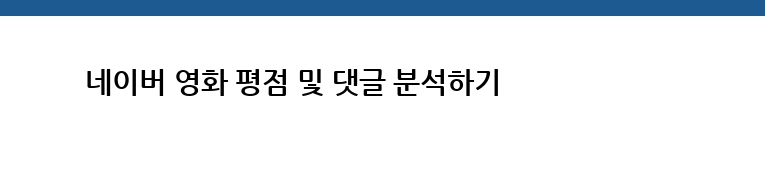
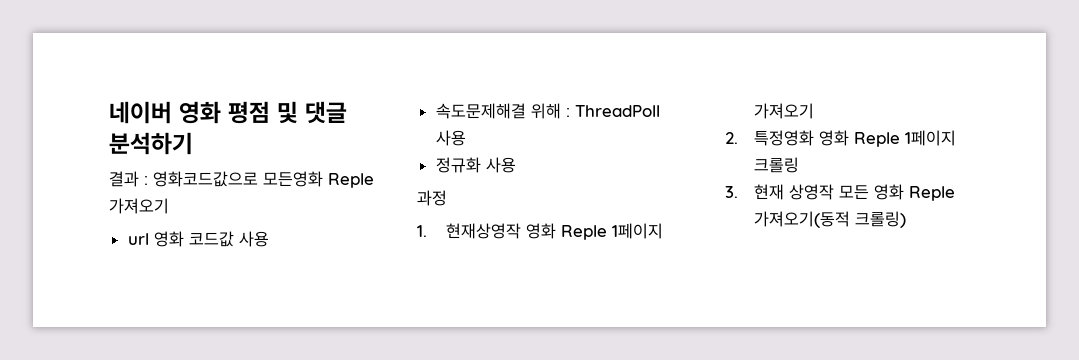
+ 결과 : 영화코드값으로 모든영화 Reple 가져오기
+ url 영화 코드값 사용
+ 속도문제해결 위해 : ThreadPoll 사용
+ 정규화 사용
+ 과정
+ 1. 현재상영작 영화 Reple 1페이지 가져오기
+ 2. 특정영화 영화 Reple 1페이지 크롤링
+ 3. 현재 상영작 모든 영화 Reple 가져오기(동적 크롤링)

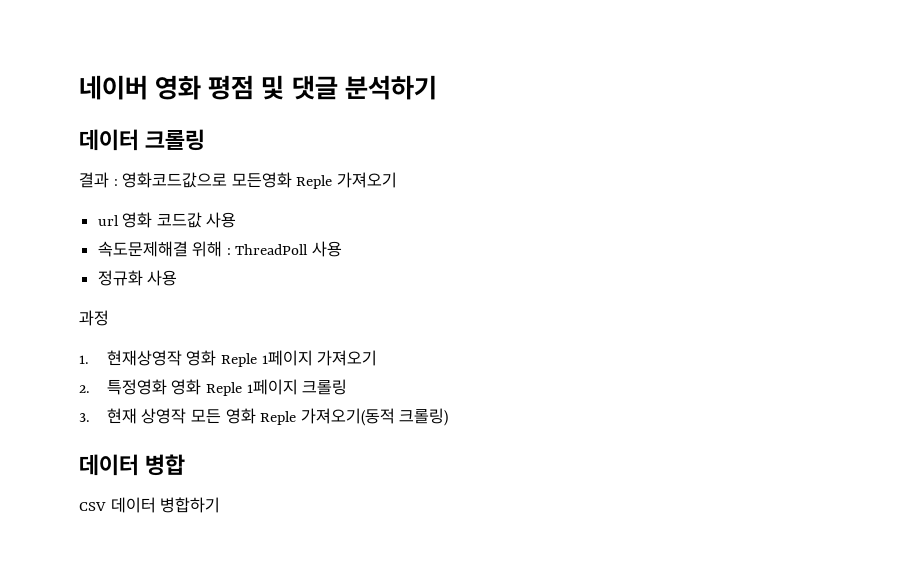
+ 데이터 크롤링
+ 데이터 병합
+ CSV 데이터 병합하기

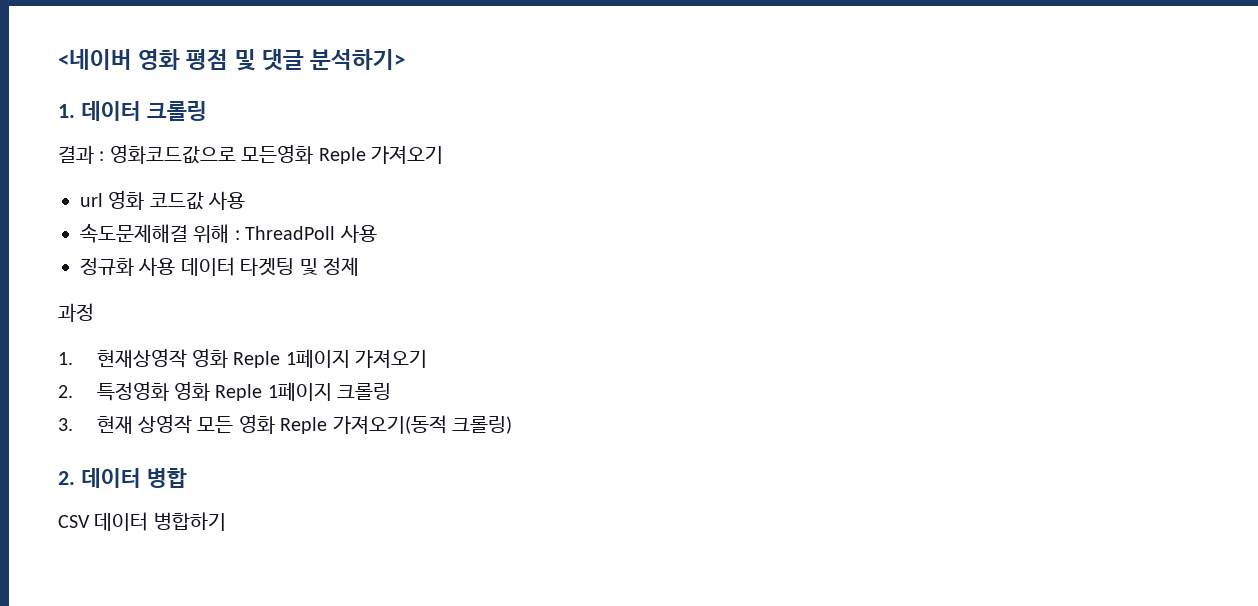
- 네이버 영화 평점 및 댓글 분석하기
- 데이터 크롤링
+ <네이버 영화 평점 및 댓글 분석하기>
+ 1. 데이터 크롤링
- 정규화 사용
+ 정규화 사용 데이터 타겟팅 및 정제
- 데이터 병합
+ 2. 데이터 병합

